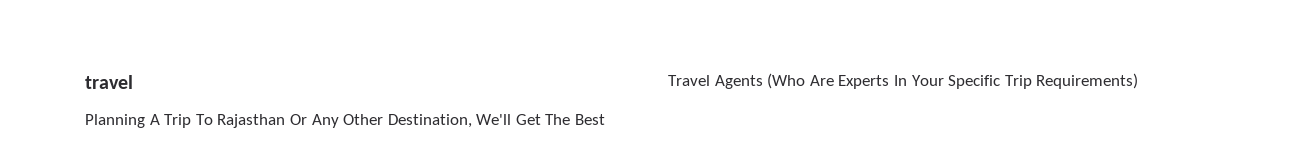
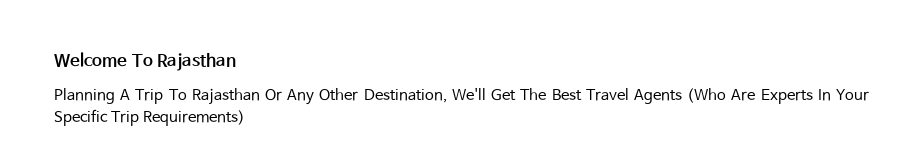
- travel
+ Welcome To Rajasthan

